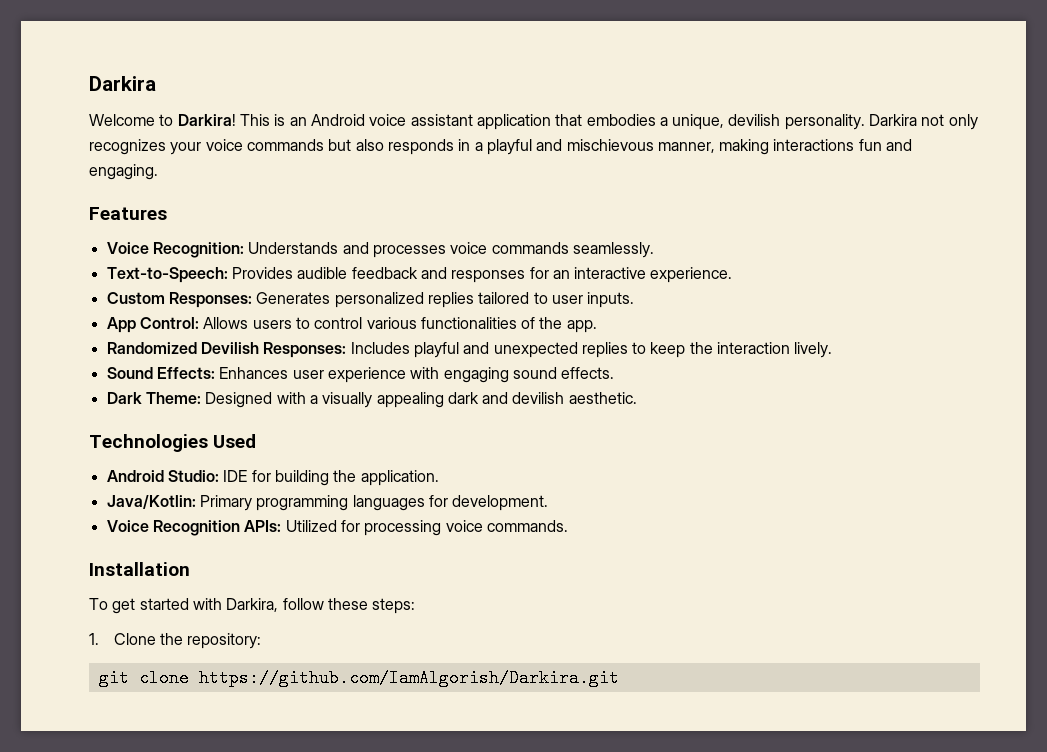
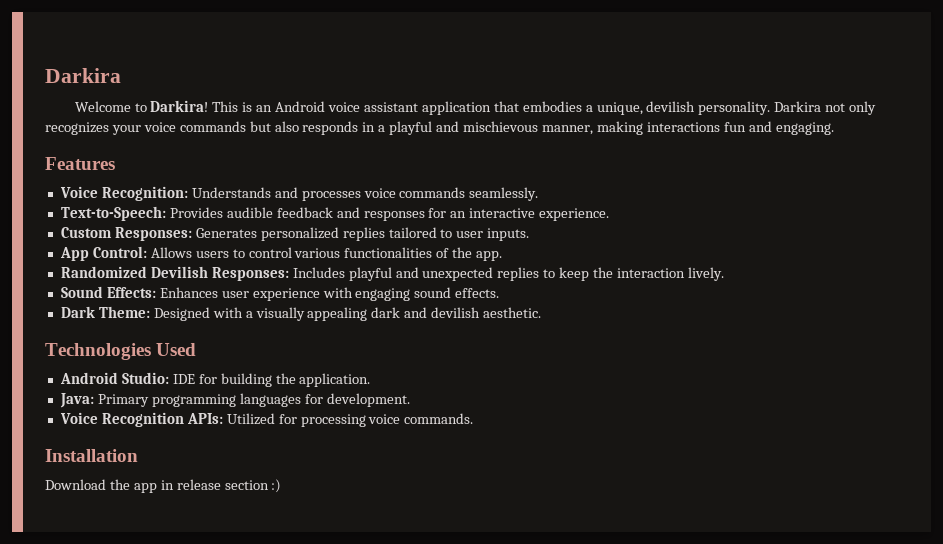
- Java/Kotlin: Primary programming languages for development.
+ Java: Primary programming languages for development.
- To get started with Darkira, follow these steps:
- 1. Clone the repository:
- git clone https://github.com/IamAlgorish/Darkira.git
+ Download the app in release section :)

